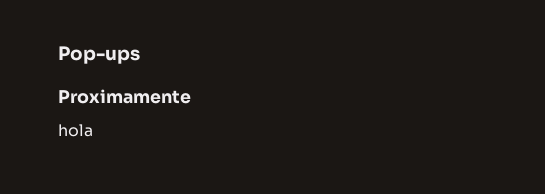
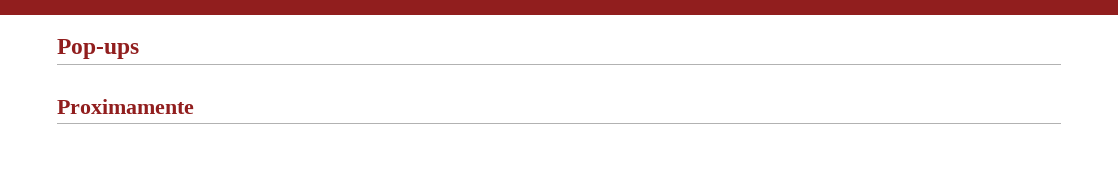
- hola

